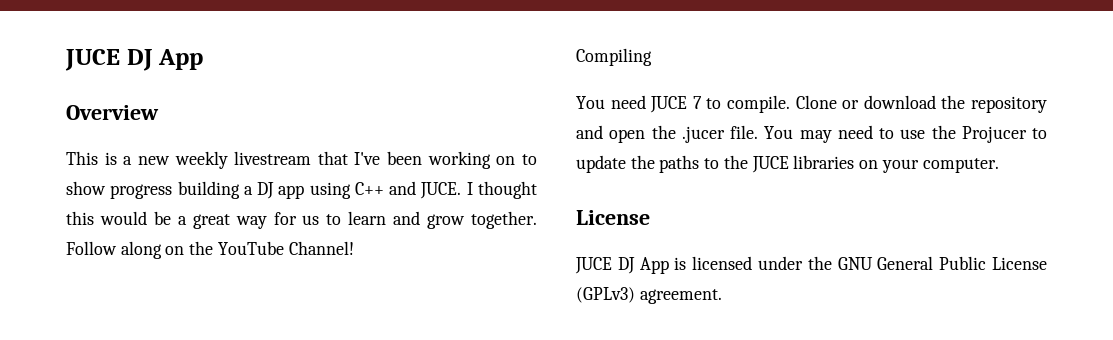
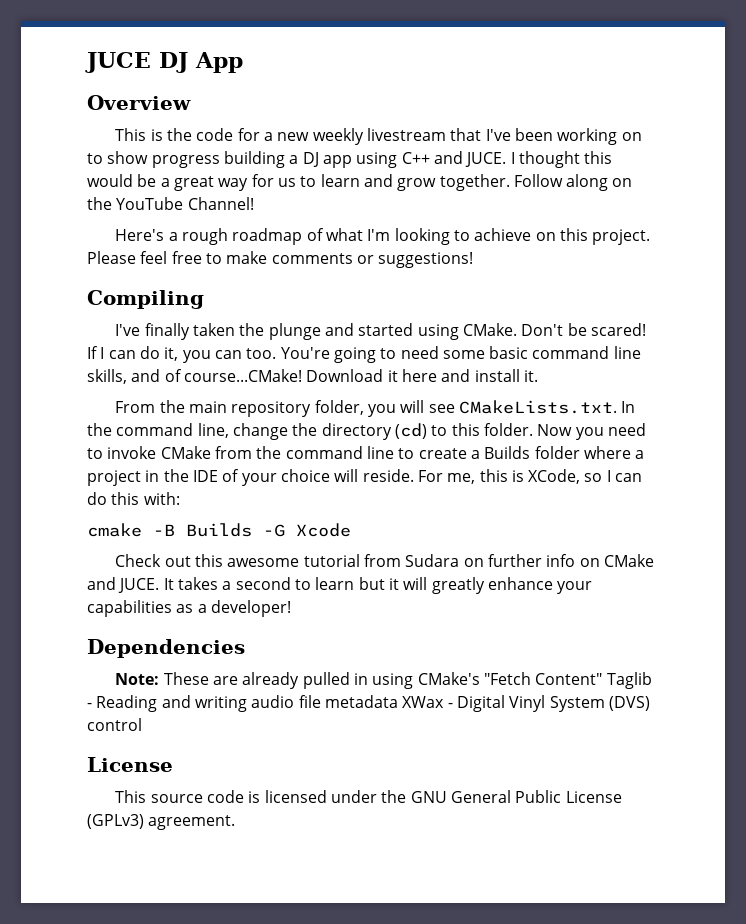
- This is a new weekly livestream that I've been working on to show progress building a DJ app using C++ and JUCE.
+ This is the code for a new weekly livestream that I've been working on to show progress building a DJ app using C++ and JUCE.
+ Here's a rough roadmap of what I'm looking to achieve on this project. Please feel free to make comments or suggestions!
  Compiling
- You need JUCE 7 to compile. Clone or download the repository and open the .jucer file. You may need to use the Projucer to update the paths to the JUCE libraries on your computer.
+ I've finally taken the plunge and started using CMake. Don't be scared! If I can do it, you can too. You're going to need some basic command line skills, and of course...CMake! Download it here and install it.
+ From the main repository folder, you will see CMakeLists.txt. In the command line, change the directory (cd) to this folder. Now you need to invoke CMake from the command line to create a Builds folder where a project in the IDE of your choice will reside. For me, this is XCode, so I can do this with:
+ cmake -B Builds -G Xcode
+ Check out this awesome tutorial from Sudara on further info on CMake and JUCE. It takes a second to learn but it will greatly enhance your capabilities as a developer!
+ Dependencies
+ Note: These are already pulled in using CMake's "Fetch Content" Taglib - Reading and writing audio file metadata XWax - Digital Vinyl System (DVS) control
  License
- JUCE DJ App is licensed under the GNU General Public License (GPLv3) agreement.
+ This source code is licensed under the GNU General Public License (GPLv3) agreement.

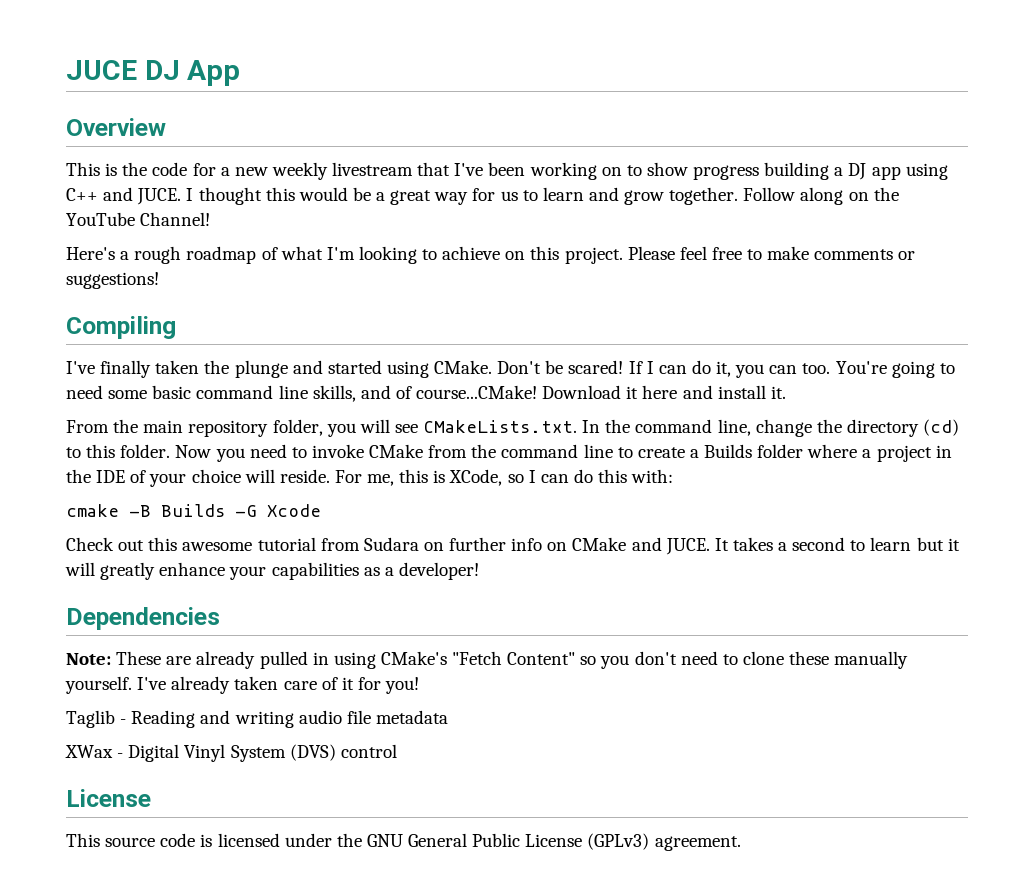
- Note: These are already pulled in using CMake's "Fetch Content" Taglib - Reading and writing audio file metadata XWax - Digital Vinyl System (DVS) control
+ Note: These are already pulled in using CMake's "Fetch Content" so you don't need to clone these manually yourself. I've already taken care of it for you!
+ Taglib - Reading and writing audio file metadata
+ XWax - Digital Vinyl System (DVS) control

